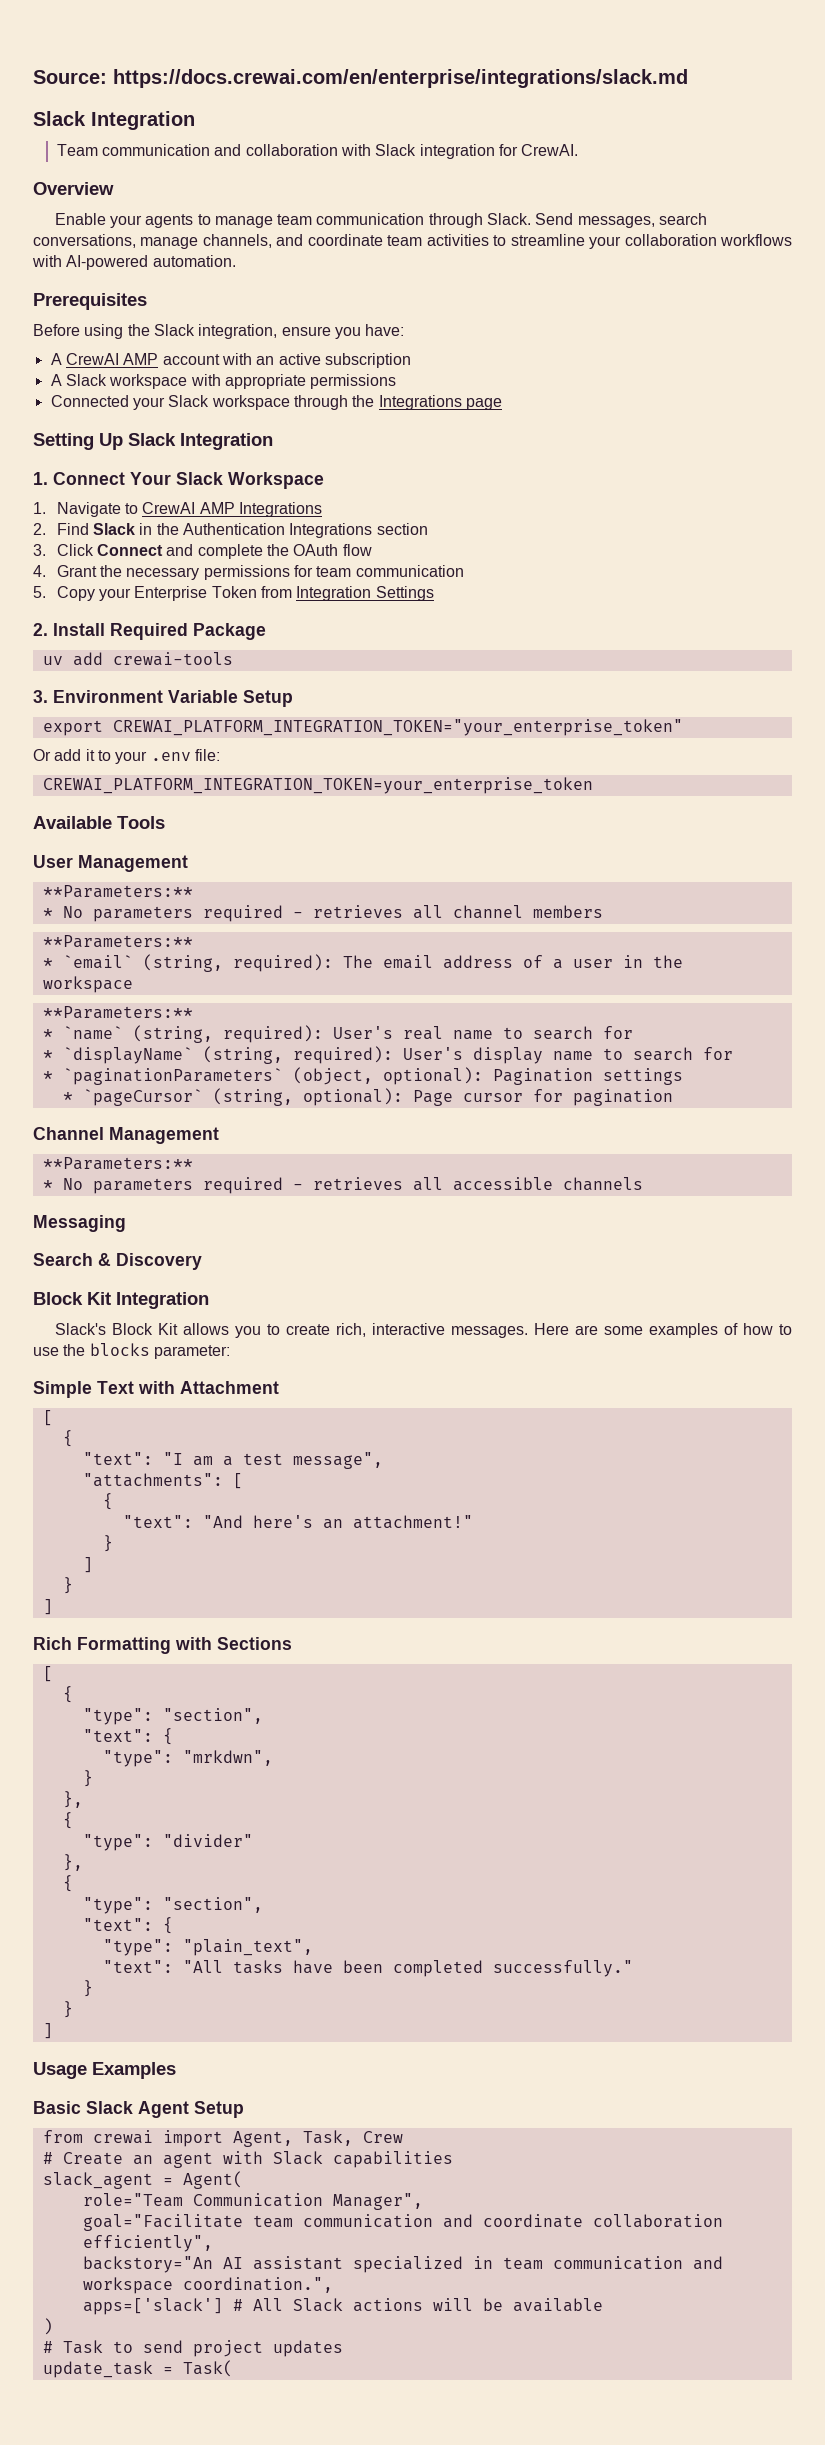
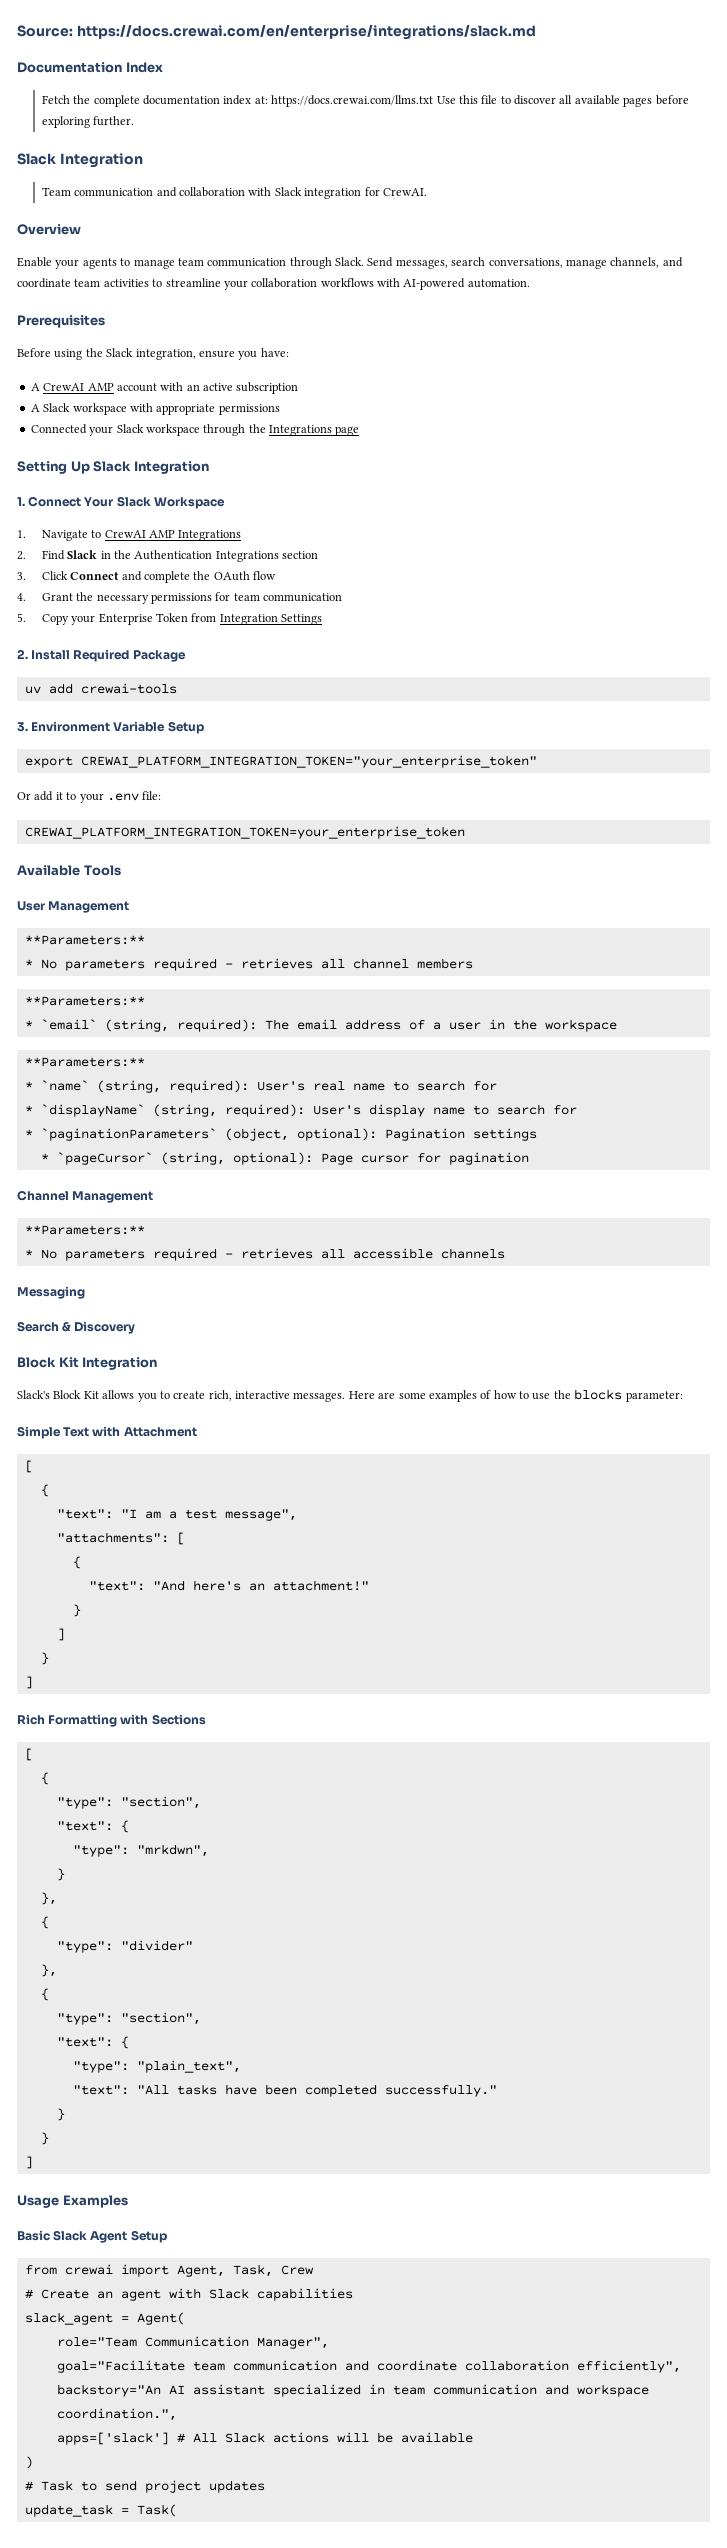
+ Documentation Index
+ Fetch the complete documentation index at: https://docs.crewai.com/llms.txt Use this file to discover all available pages before exploring further.

